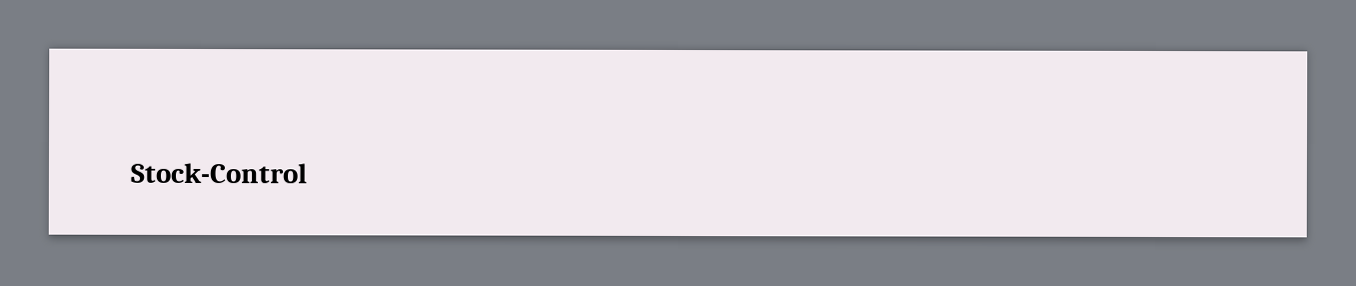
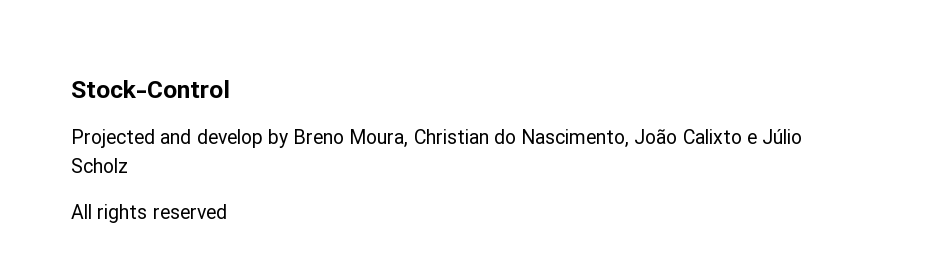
+ Projected and develop by Breno Moura, Christian do Nascimento, João Calixto e Júlio Scholz
+ All rights reserved

